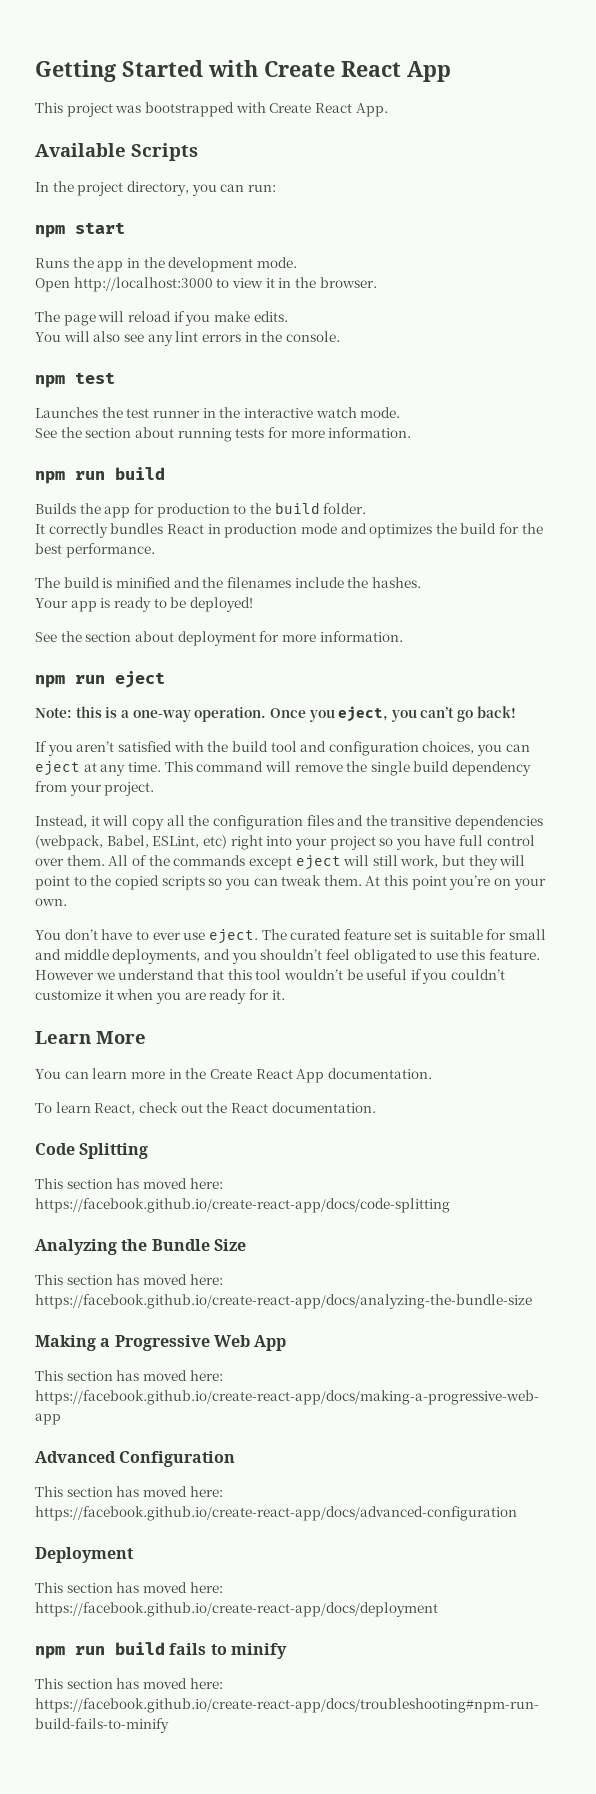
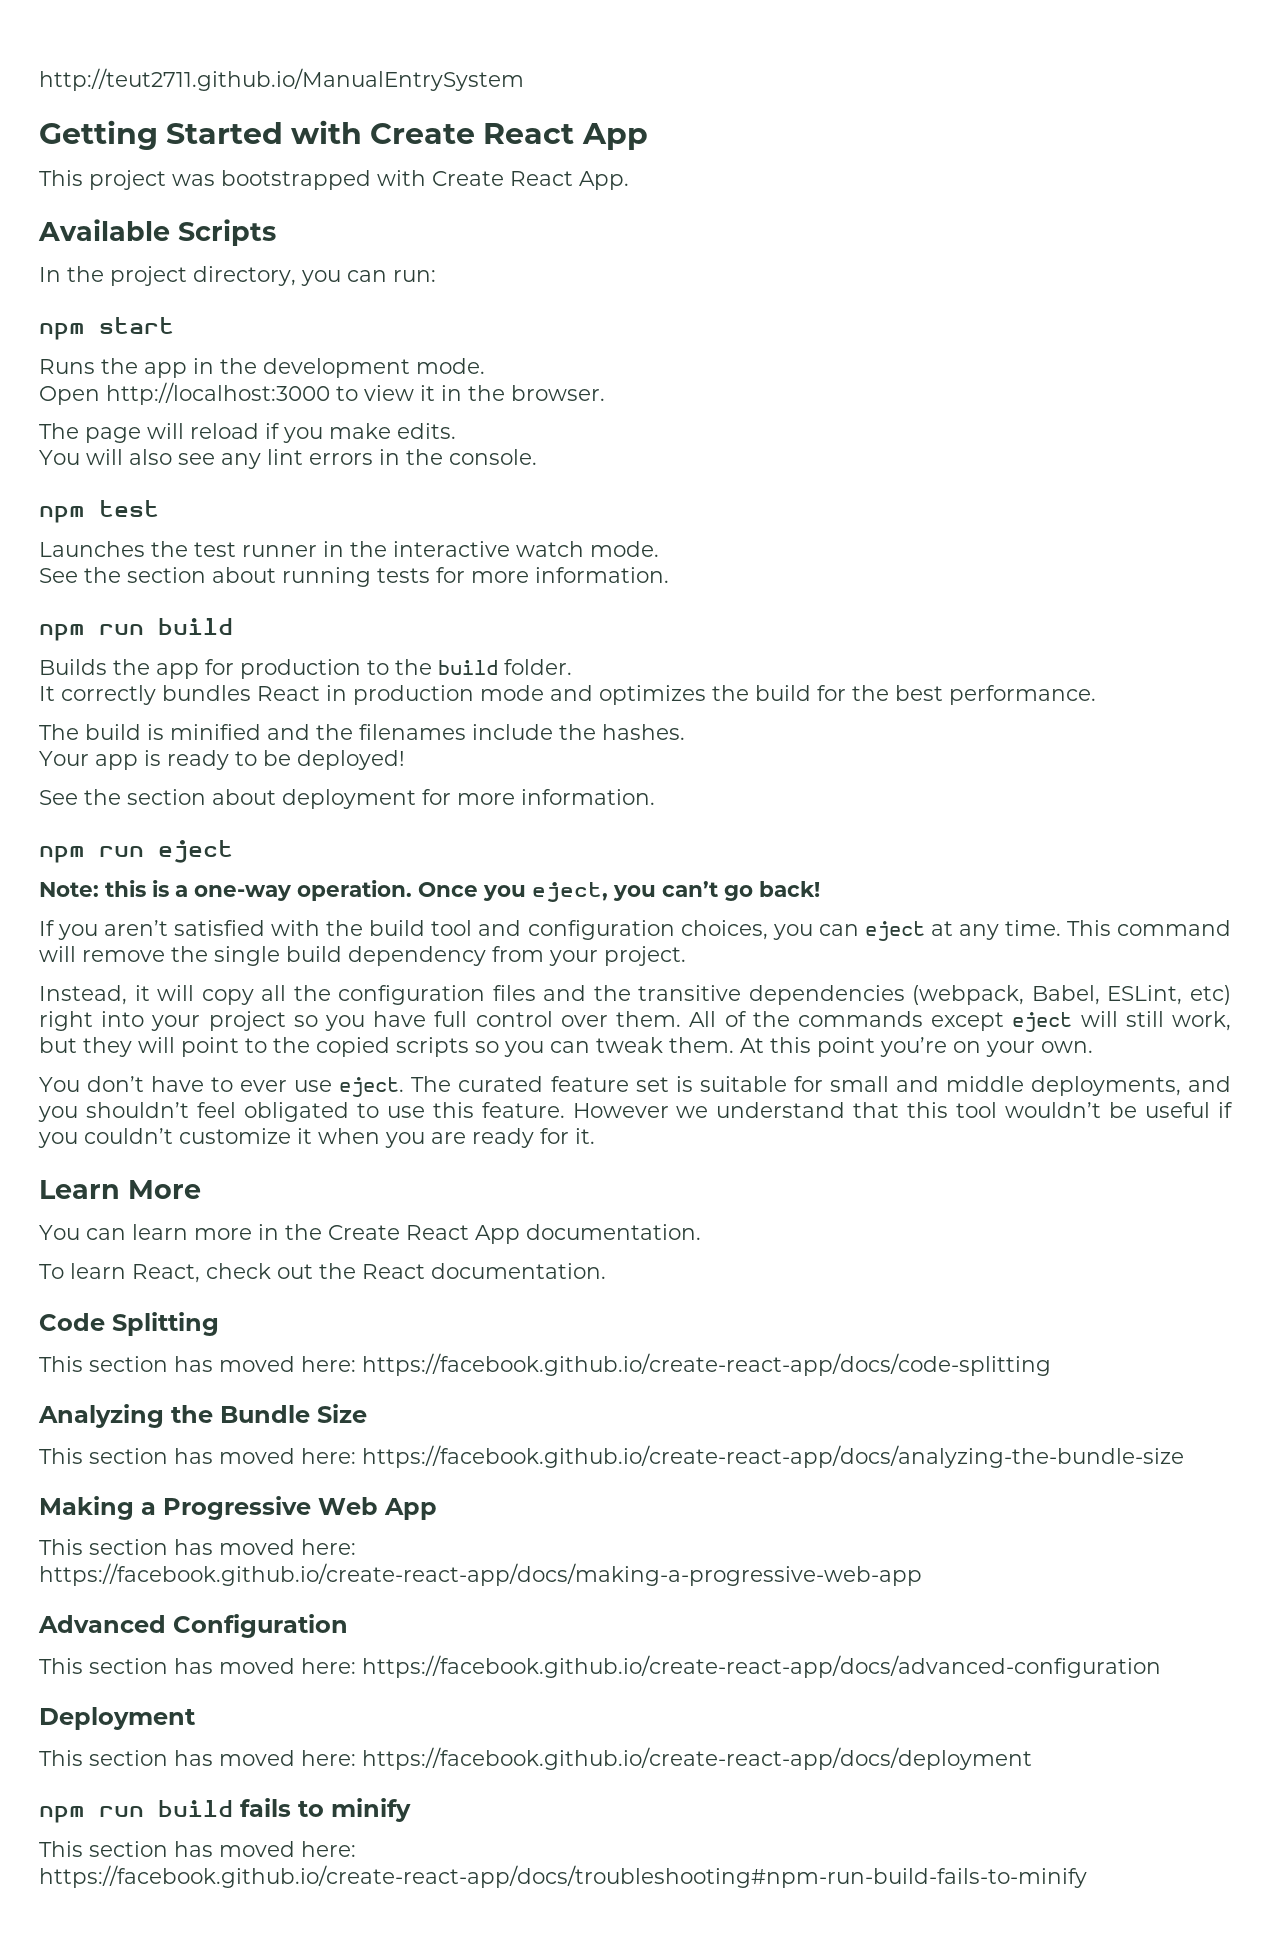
+ http://teut2711.github.io/ManualEntrySystem

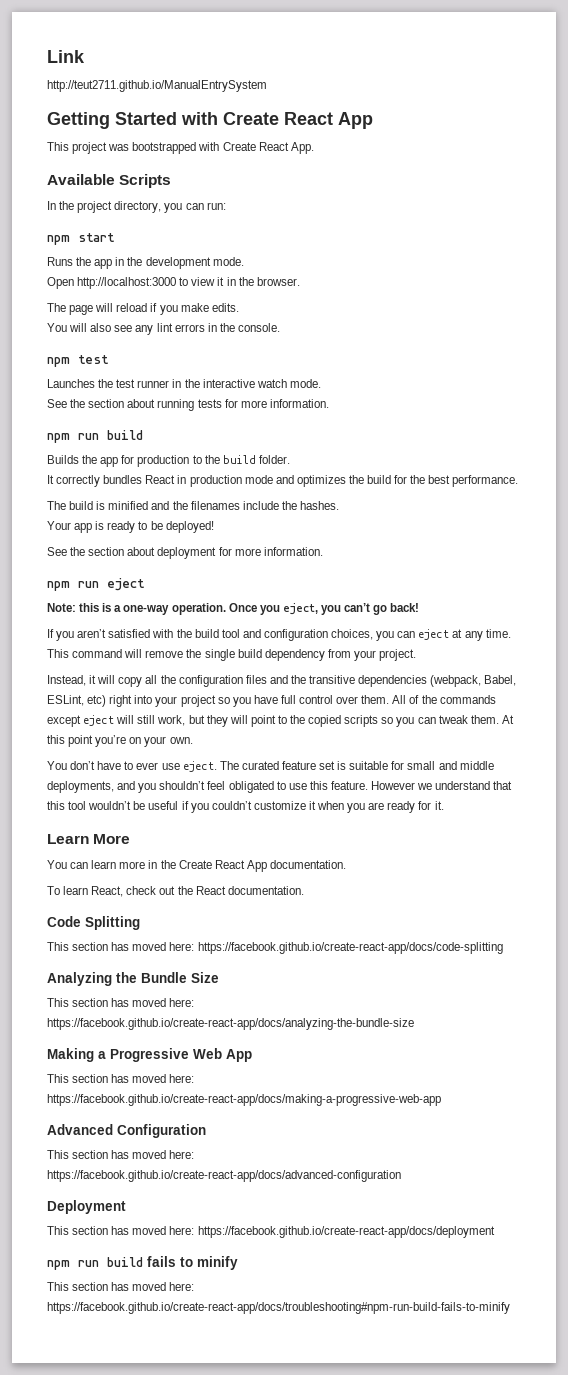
+ Link

